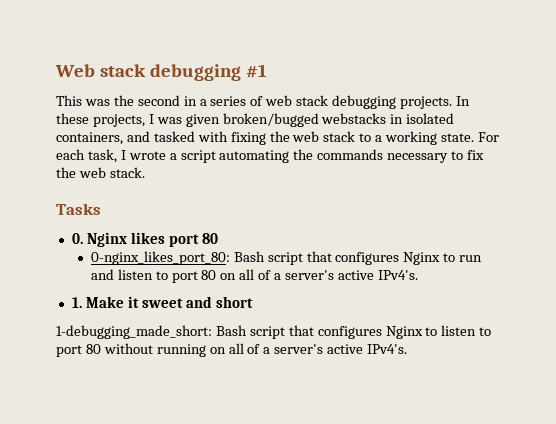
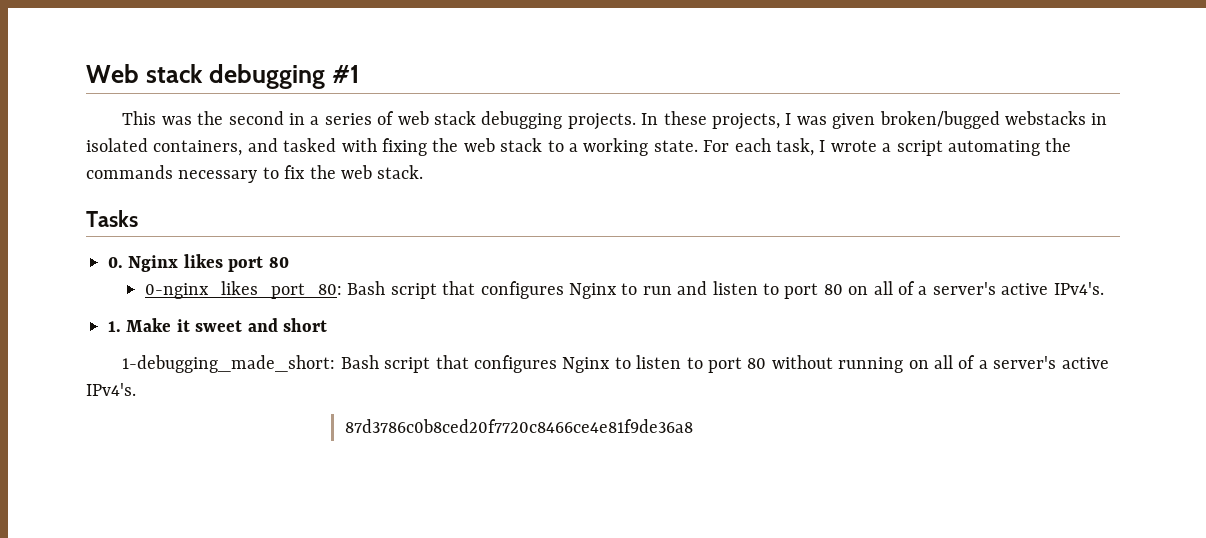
+ 87d3786c0b8ced20f7720c8466ce4e81f9de36a8

